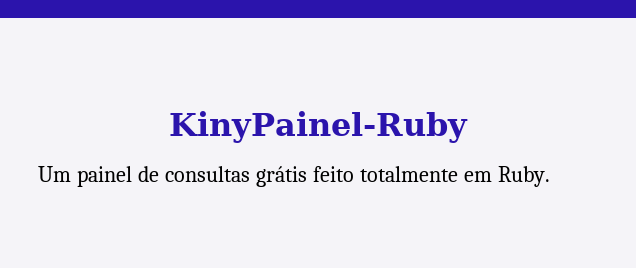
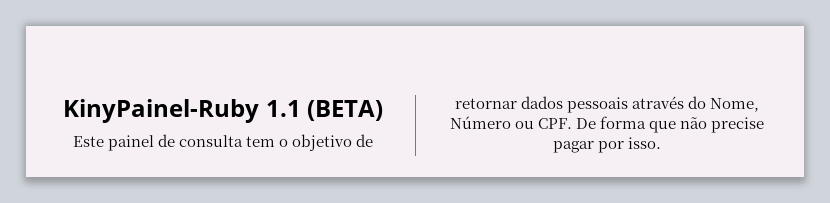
- KinyPainel-Ruby
- Um painel de consultas grátis feito totalmente em Ruby.
+ KinyPainel-Ruby 1.1 (BETA)
+ Este painel de consulta tem o objetivo de retornar dados pessoais através do Nome, Número ou CPF. De forma que não precise pagar por isso.

